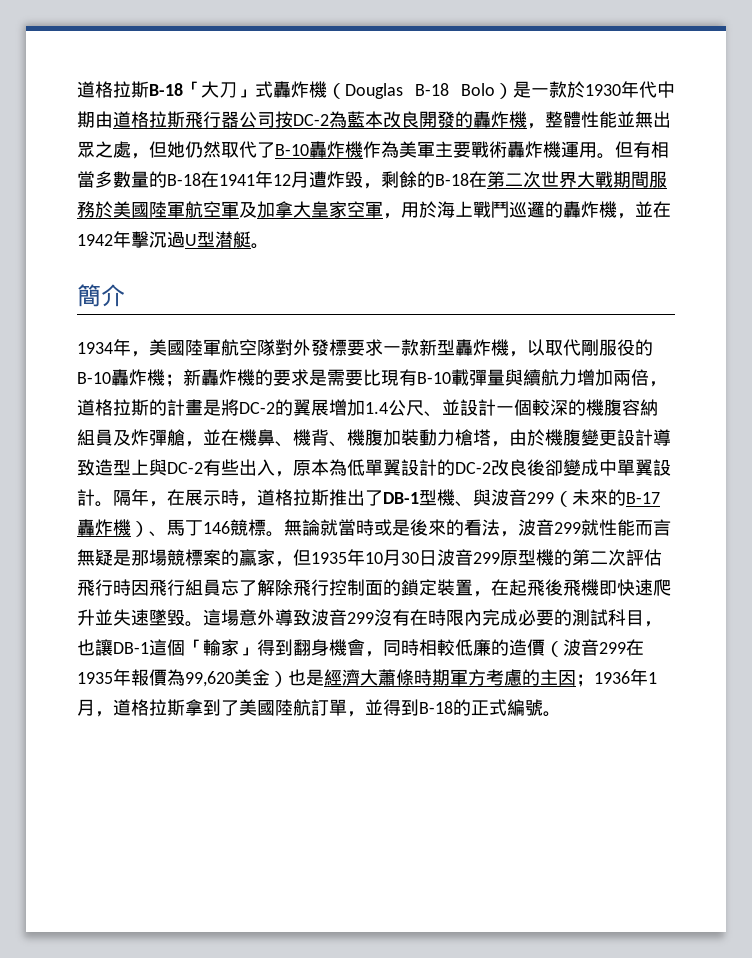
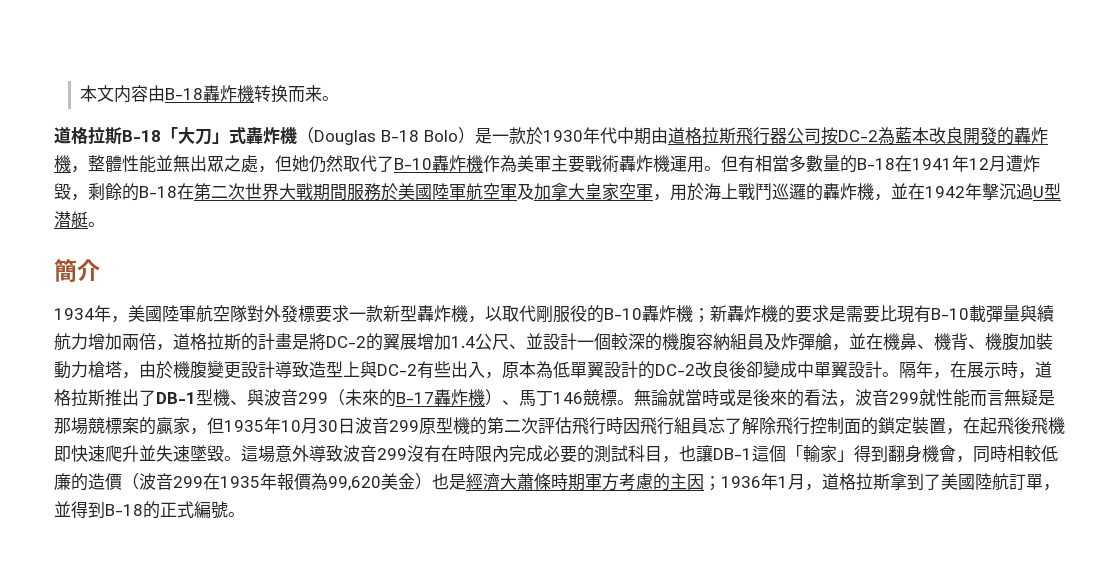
+ 本文内容由B-18轟炸機转换而来。

